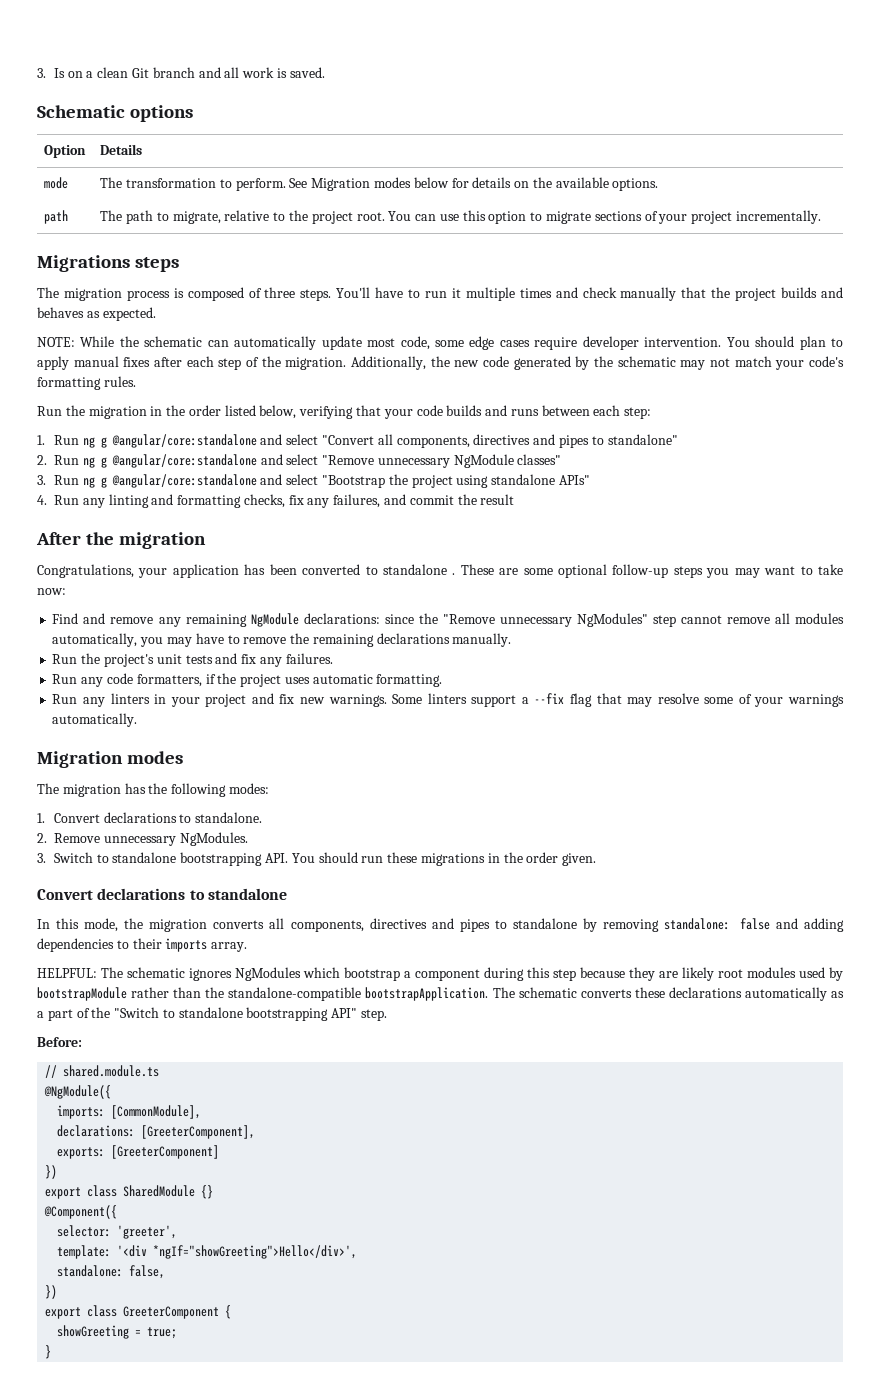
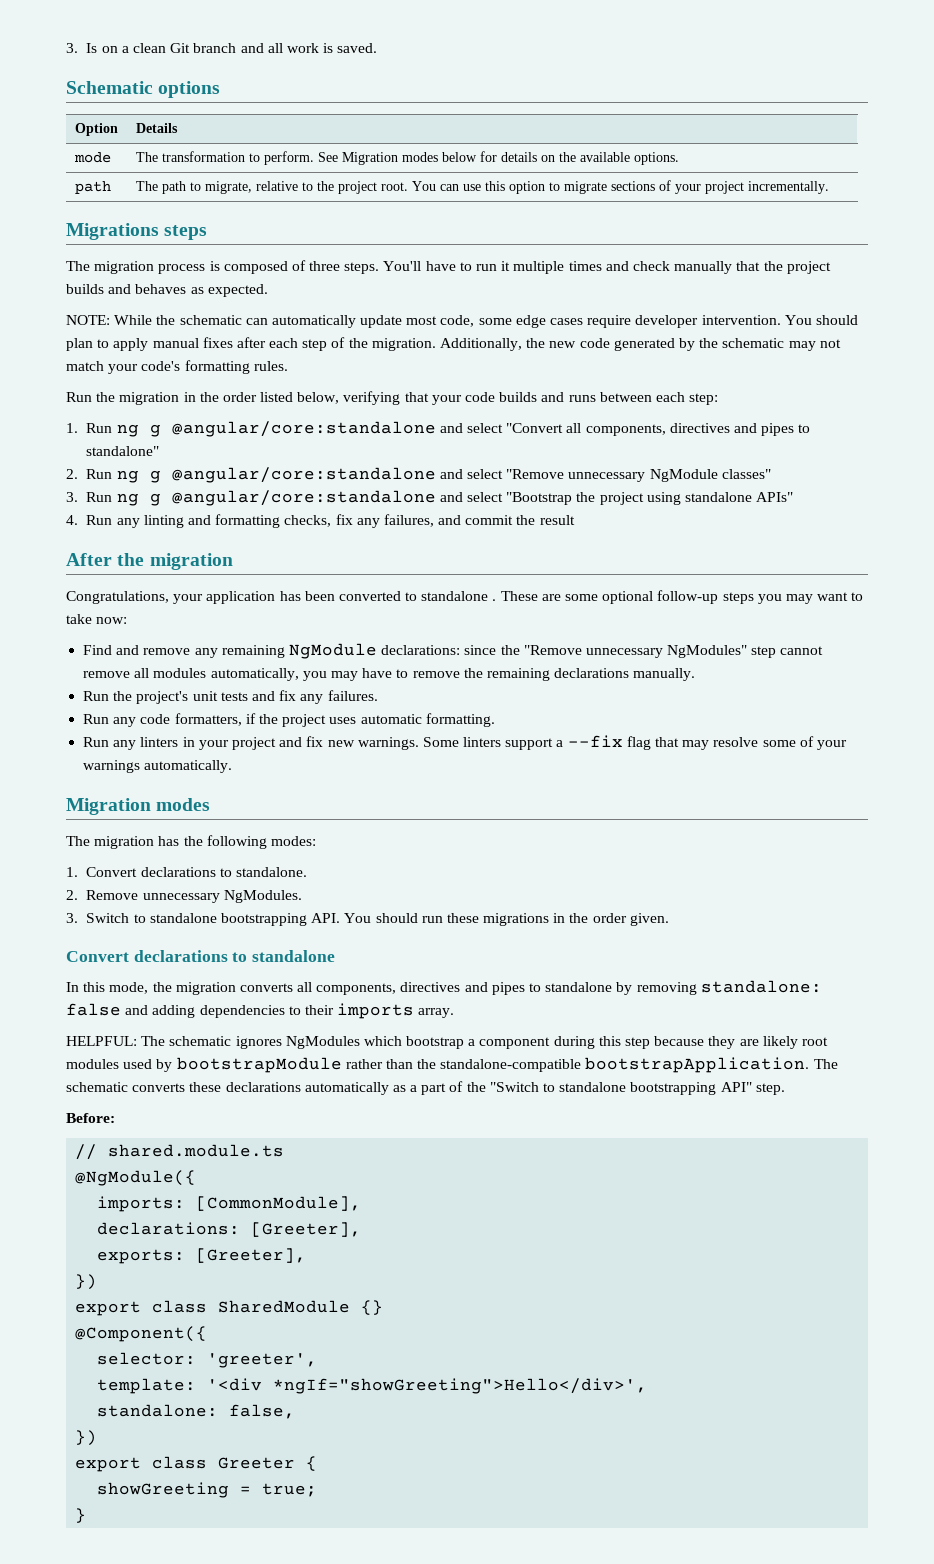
- declarations: [GreeterComponent],
+ declarations: [Greeter],
- exports: [GreeterComponent]
+ exports: [Greeter],
- export class GreeterComponent {
+ export class Greeter {

